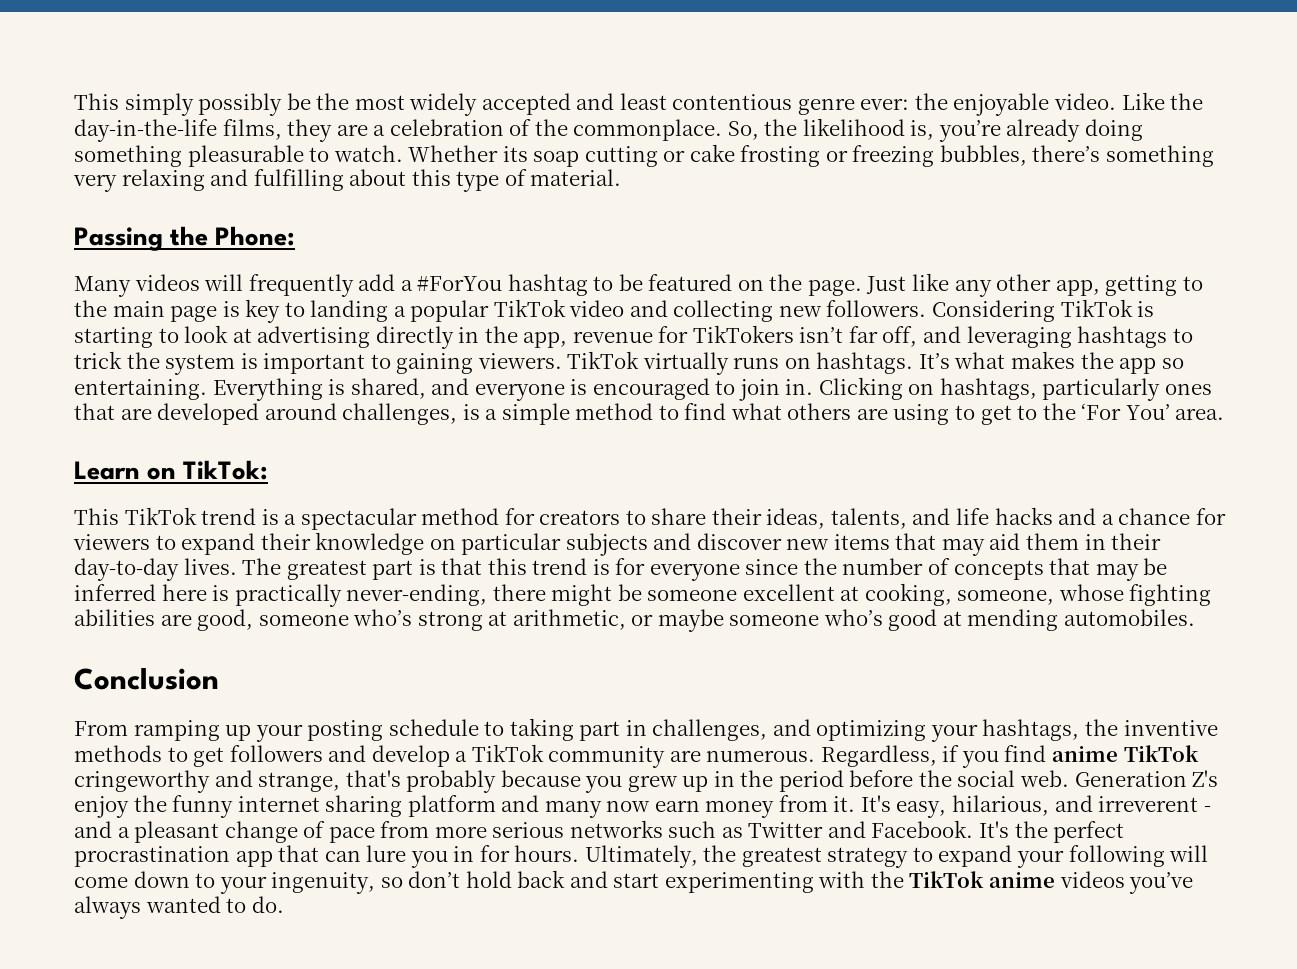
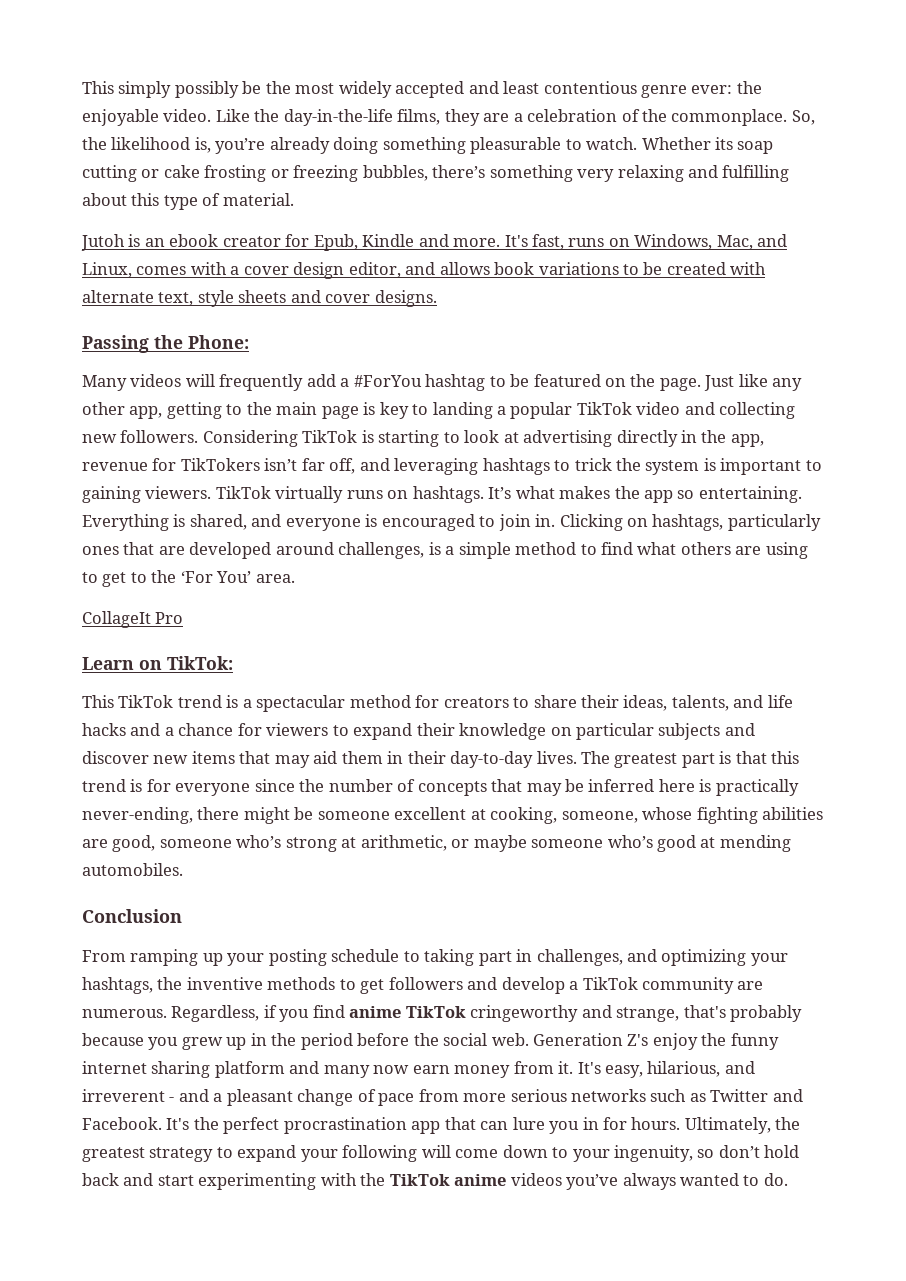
+ Jutoh is an ebook creator for Epub, Kindle and more. It's fast, runs on Windows, Mac, and Linux, comes with a cover design editor, and allows book variations to be created with alternate text, style sheets and cover designs.
+ CollageIt Pro

